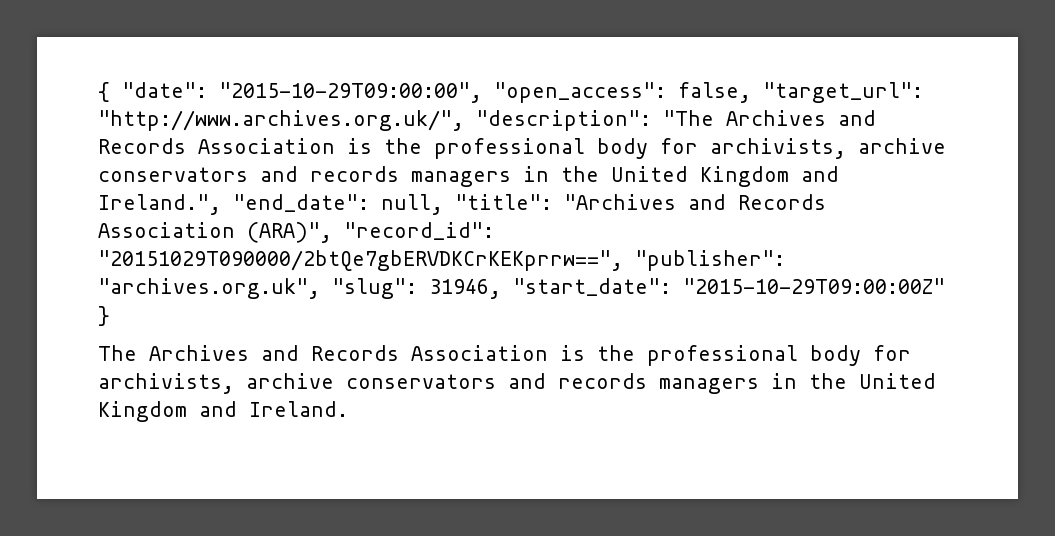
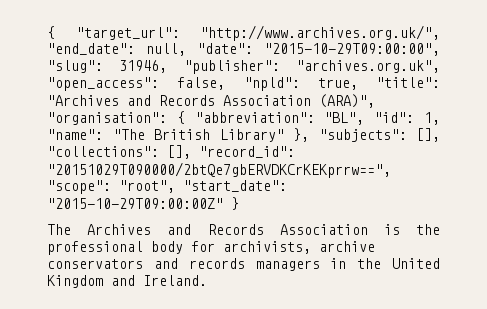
- { "date": "2015-10-29T09:00:00", "open_access": false, "target_url": "http://www.archives.org.uk/", "description": "The Archives and Records Association is the professional body for archivists, archive conservators and records managers in the United Kingdom and Ireland.", "end_date": null, "title": "Archives and Records Association (ARA)", "record_id": "20151029T090000/2btQe7gbERVDKCrKEKprrw==", "publisher": "archives.org.uk", "slug": 31946, "start_date": "2015-10-29T09:00:00Z" }
+ { "target_url": "http://www.archives.org.uk/", "end_date": null, "date": "2015-10-29T09:00:00", "slug": 31946, "publisher": "archives.org.uk", "open_access": false, "npld": true, "title": "Archives and Records Association (ARA)", "organisation": { "abbreviation": "BL", "id": 1, "name": "The British Library" }, "subjects": [], "collections": [], "record_id": "20151029T090000/2btQe7gbERVDKCrKEKprrw==", "scope": "root", "start_date": "2015-10-29T09:00:00Z" }

